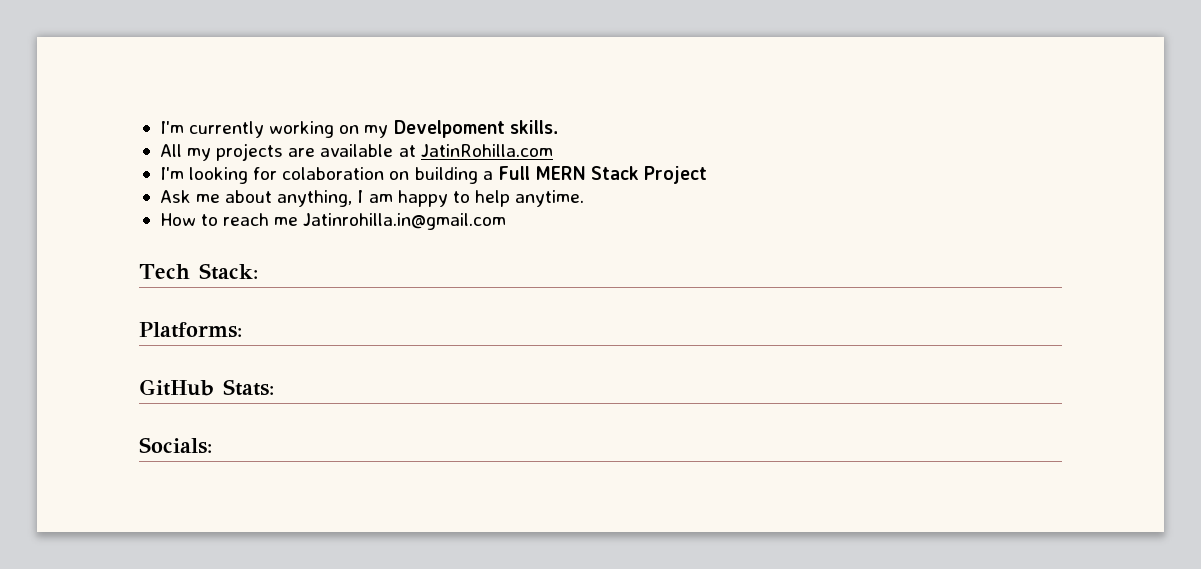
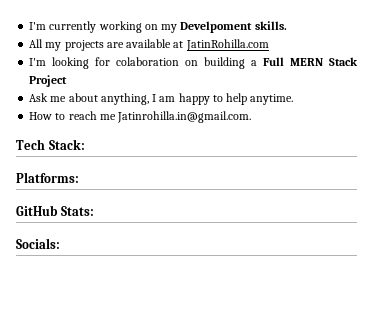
- How to reach me Jatinrohilla.in@gmail.com
+ How to reach me Jatinrohilla.in@gmail.com.

